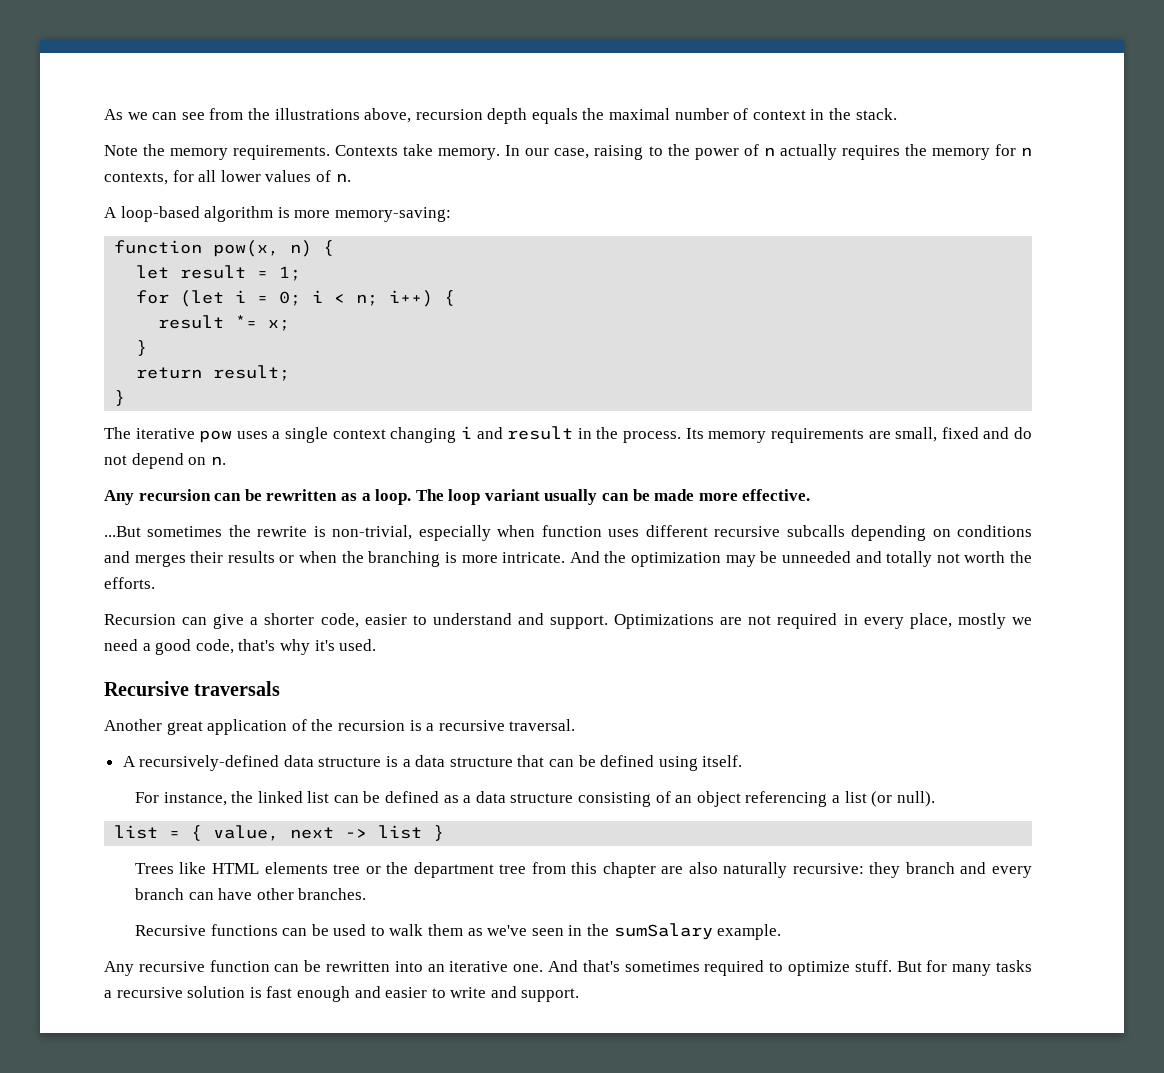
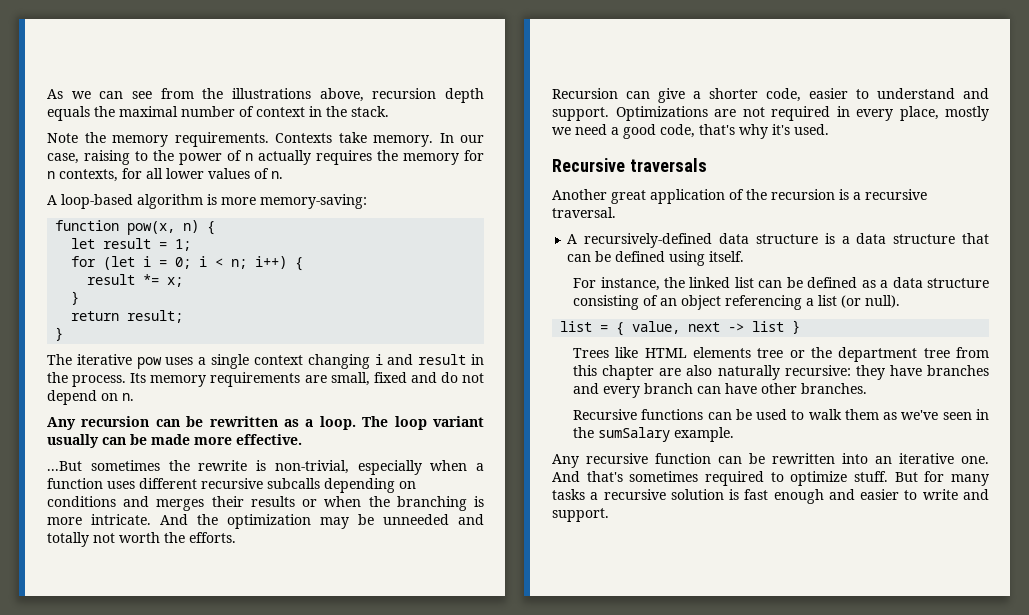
- ...But sometimes the rewrite is non-trivial, especially when function uses different recursive subcalls depending on conditions and merges their results or when the branching is more intricate.
+ ...But sometimes the rewrite is non-trivial, especially when a function uses different recursive subcalls depending on conditions and merges their results or when the branching is more intricate.
- Trees like HTML elements tree or the department tree from this chapter are also naturally recursive: they branch and every branch can have other branches.
+ Trees like HTML elements tree or the department tree from this chapter are also naturally recursive: they have branches and every branch can have other branches.

